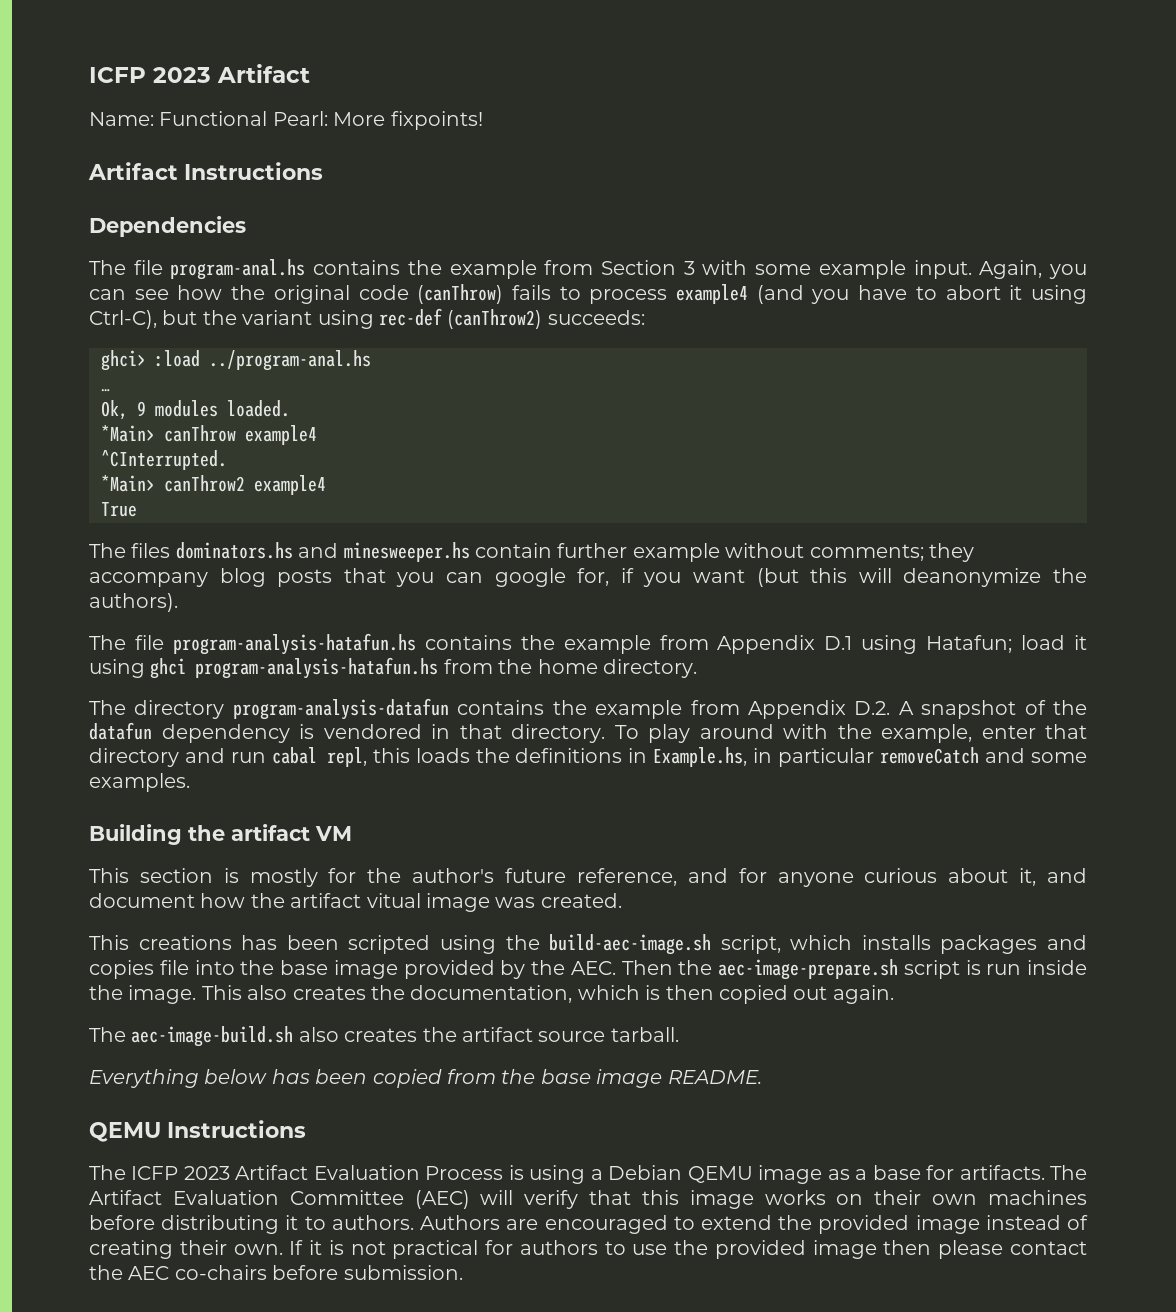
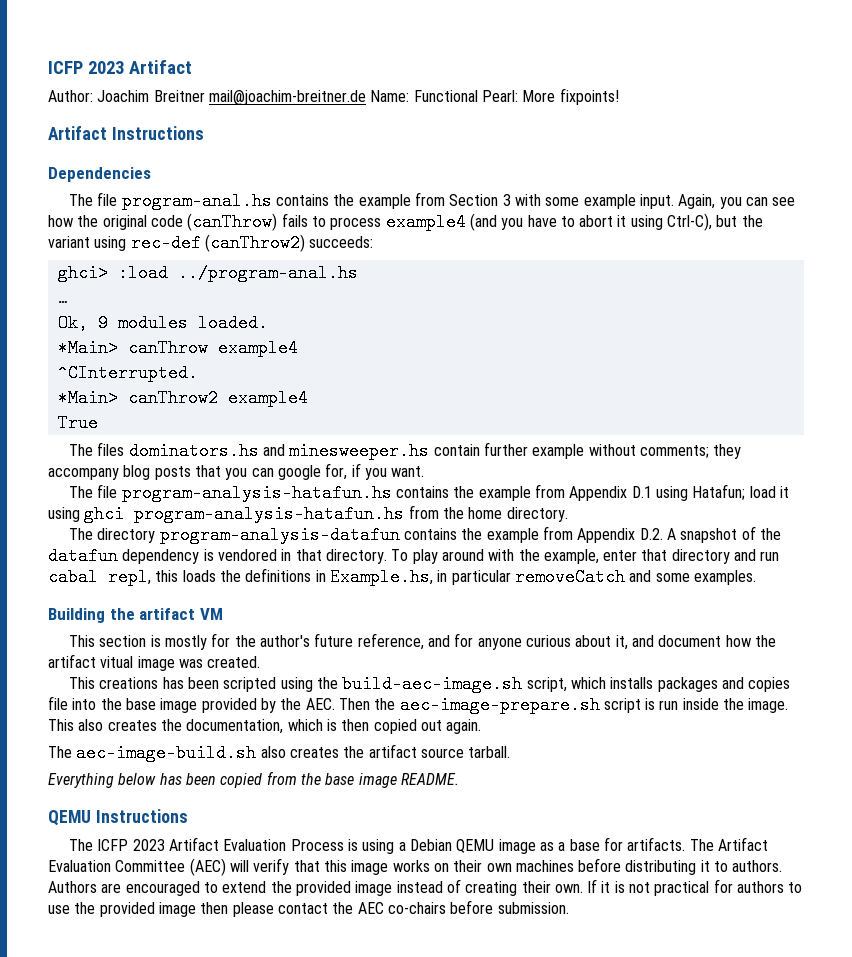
- Name: Functional Pearl: More fixpoints!
+ Author: Joachim Breitner mail@joachim-breitner.de Name: Functional Pearl: More fixpoints!
- The files dominators.hs and minesweeper.hs contain further example without comments; they accompany blog posts that you can google for, if you want (but this will deanonymize the authors).
+ The files dominators.hs and minesweeper.hs contain further example without comments; they accompany blog posts that you can google for, if you want.

